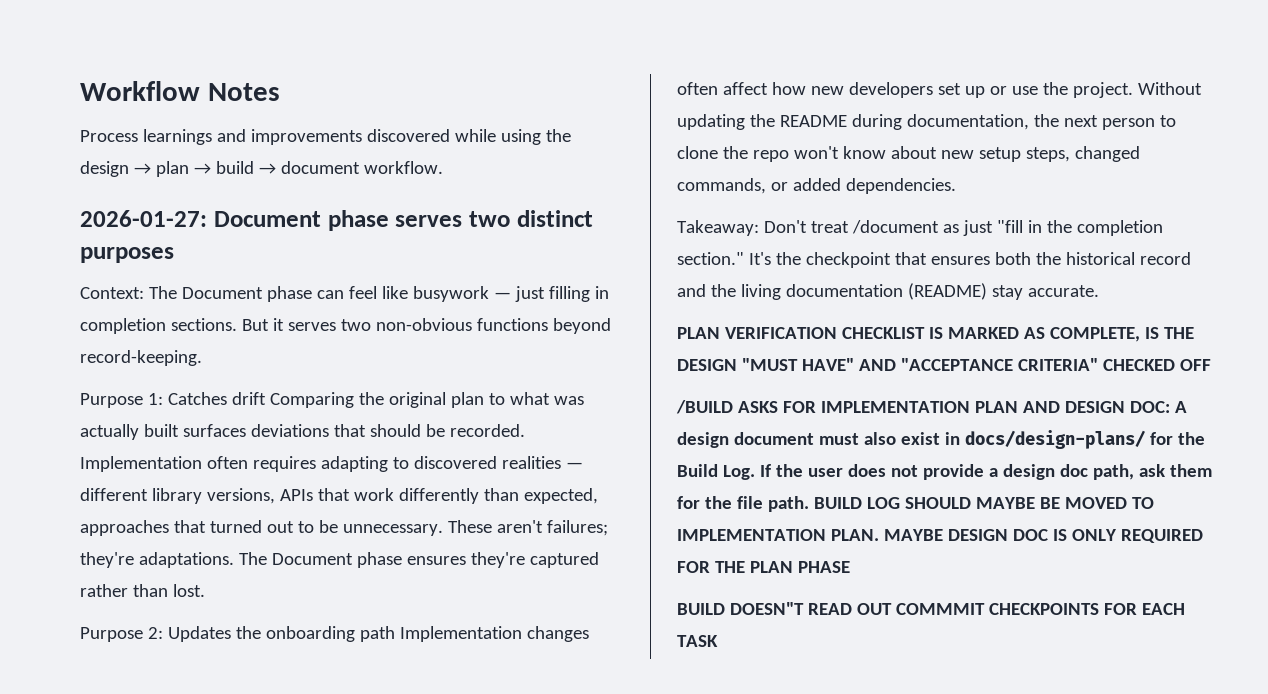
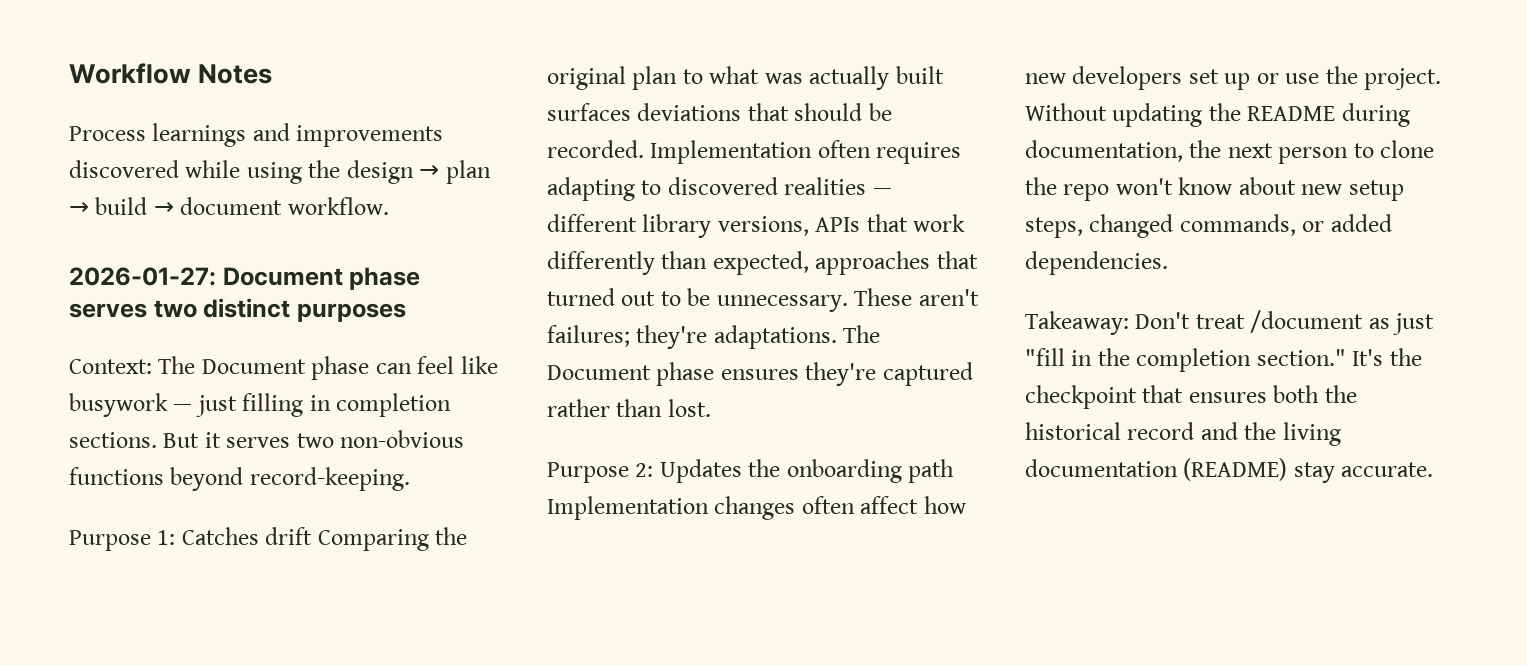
- PLAN VERIFICATION CHECKLIST IS MARKED AS COMPLETE, IS THE DESIGN "MUST HAVE" AND "ACCEPTANCE CRITERIA" CHECKED OFF
- /BUILD ASKS FOR IMPLEMENTATION PLAN AND DESIGN DOC: A design document must also exist in docs/design-plans/ for the Build Log. If the user does not provide a design doc path, ask them for the file path. BUILD LOG SHOULD MAYBE BE MOVED TO IMPLEMENTATION PLAN. MAYBE DESIGN DOC IS ONLY REQUIRED FOR THE PLAN PHASE
- BUILD DOESN"T READ OUT COMMMIT CHECKPOINTS FOR EACH TASK

